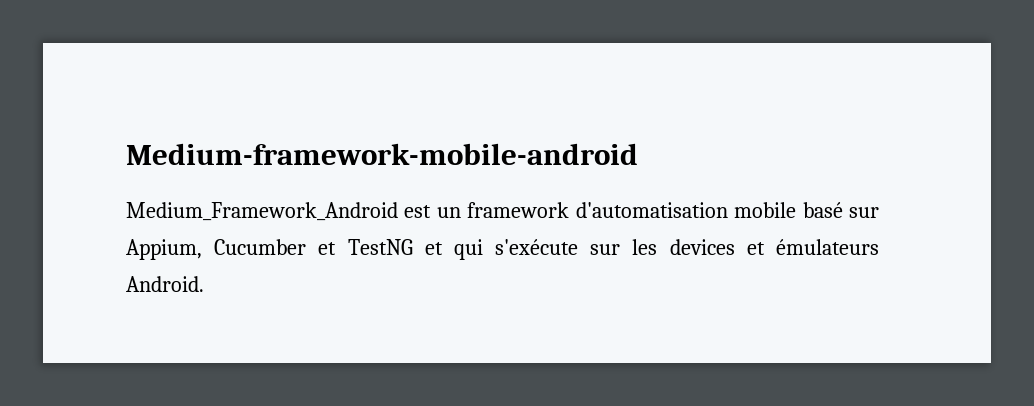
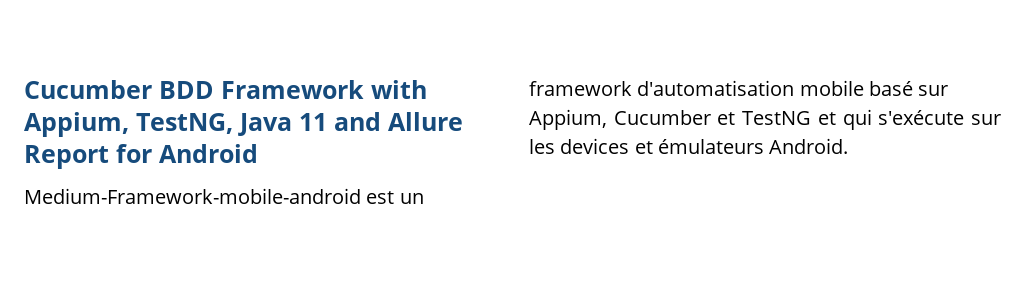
- Medium-framework-mobile-android
- Medium_Framework_Android est un framework d'automatisation mobile basé sur Appium, Cucumber et TestNG et qui s'exécute sur les devices et émulateurs Android.
+ Cucumber BDD Framework with Appium, TestNG, Java 11 and Allure Report for Android
+ Medium-Framework-mobile-android est un framework d'automatisation mobile basé sur Appium, Cucumber et TestNG et qui s'exécute sur les devices et émulateurs Android.

